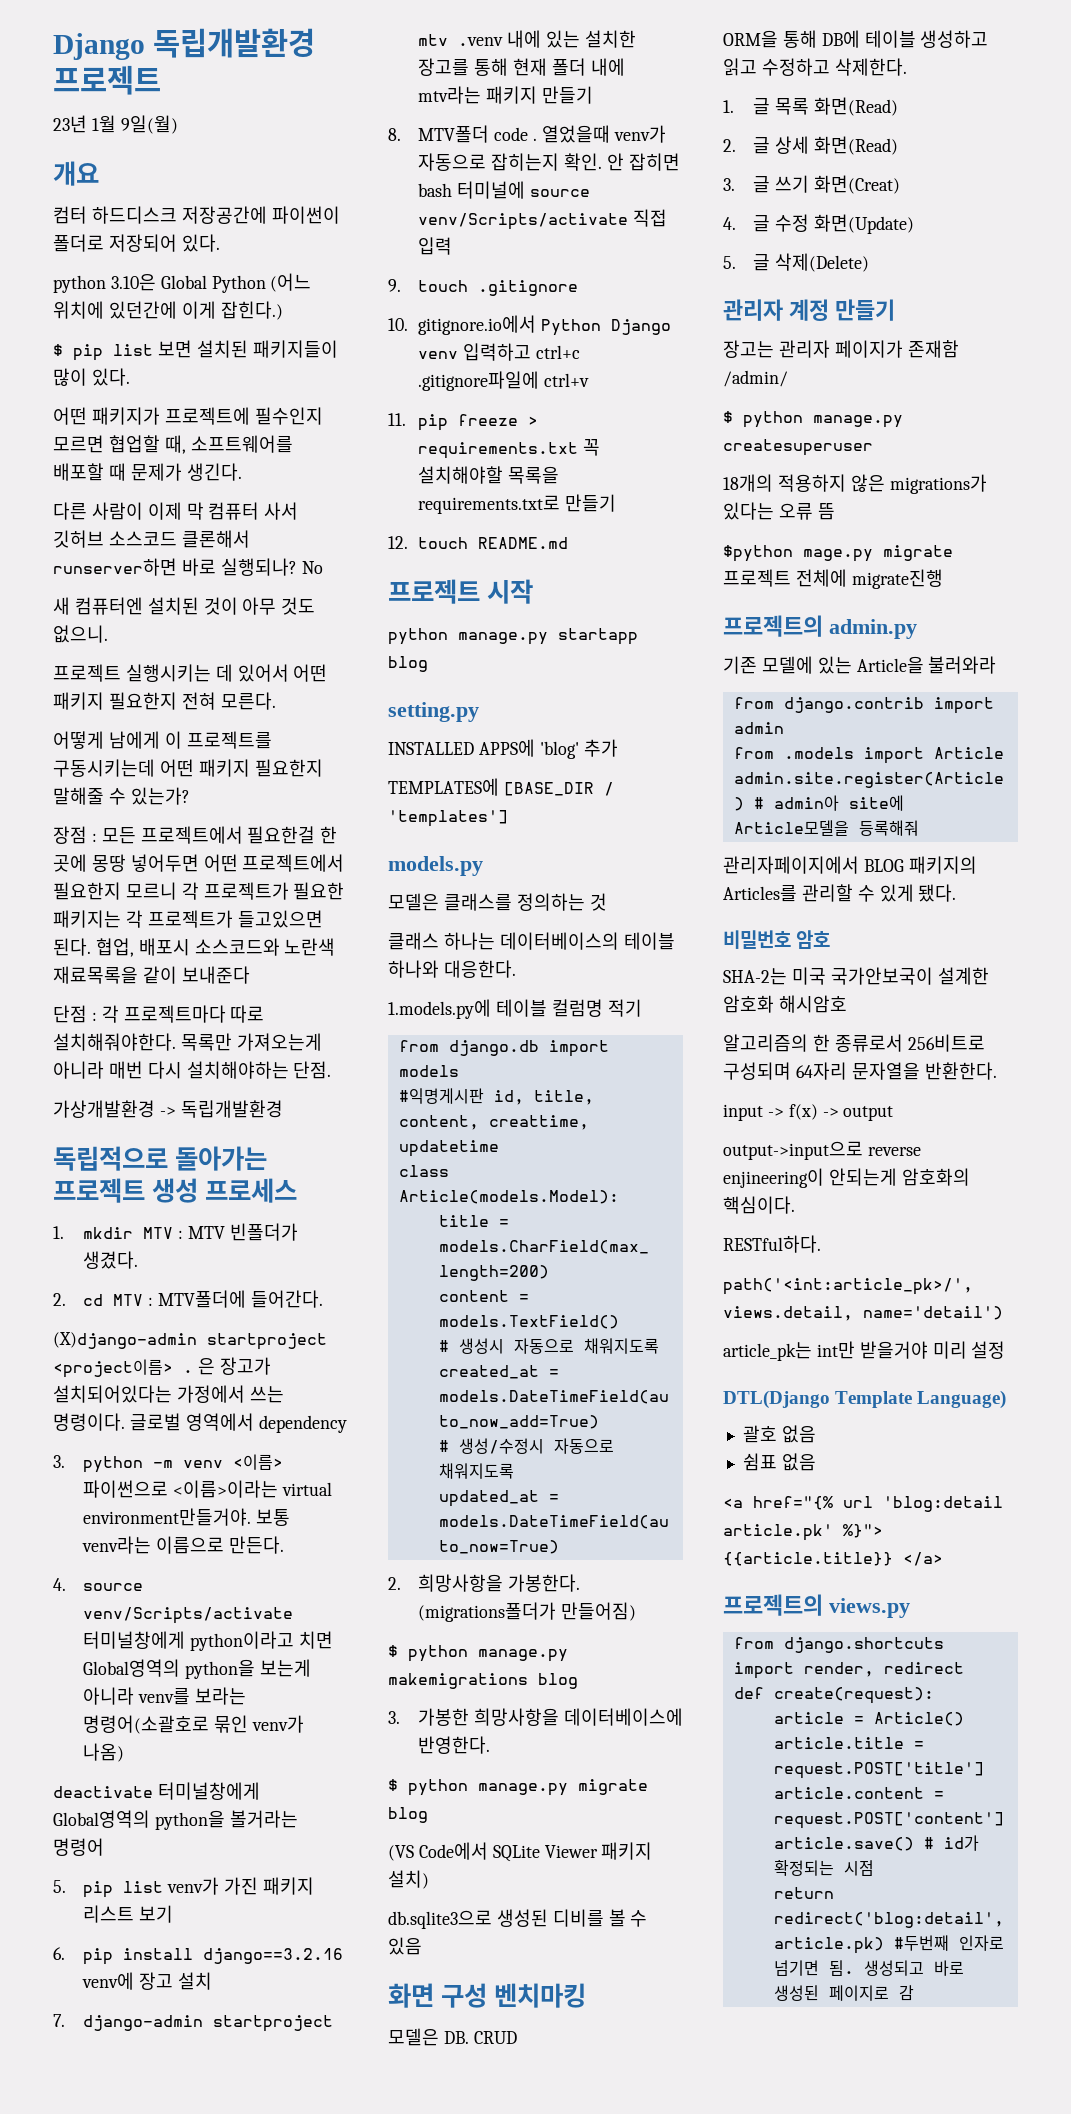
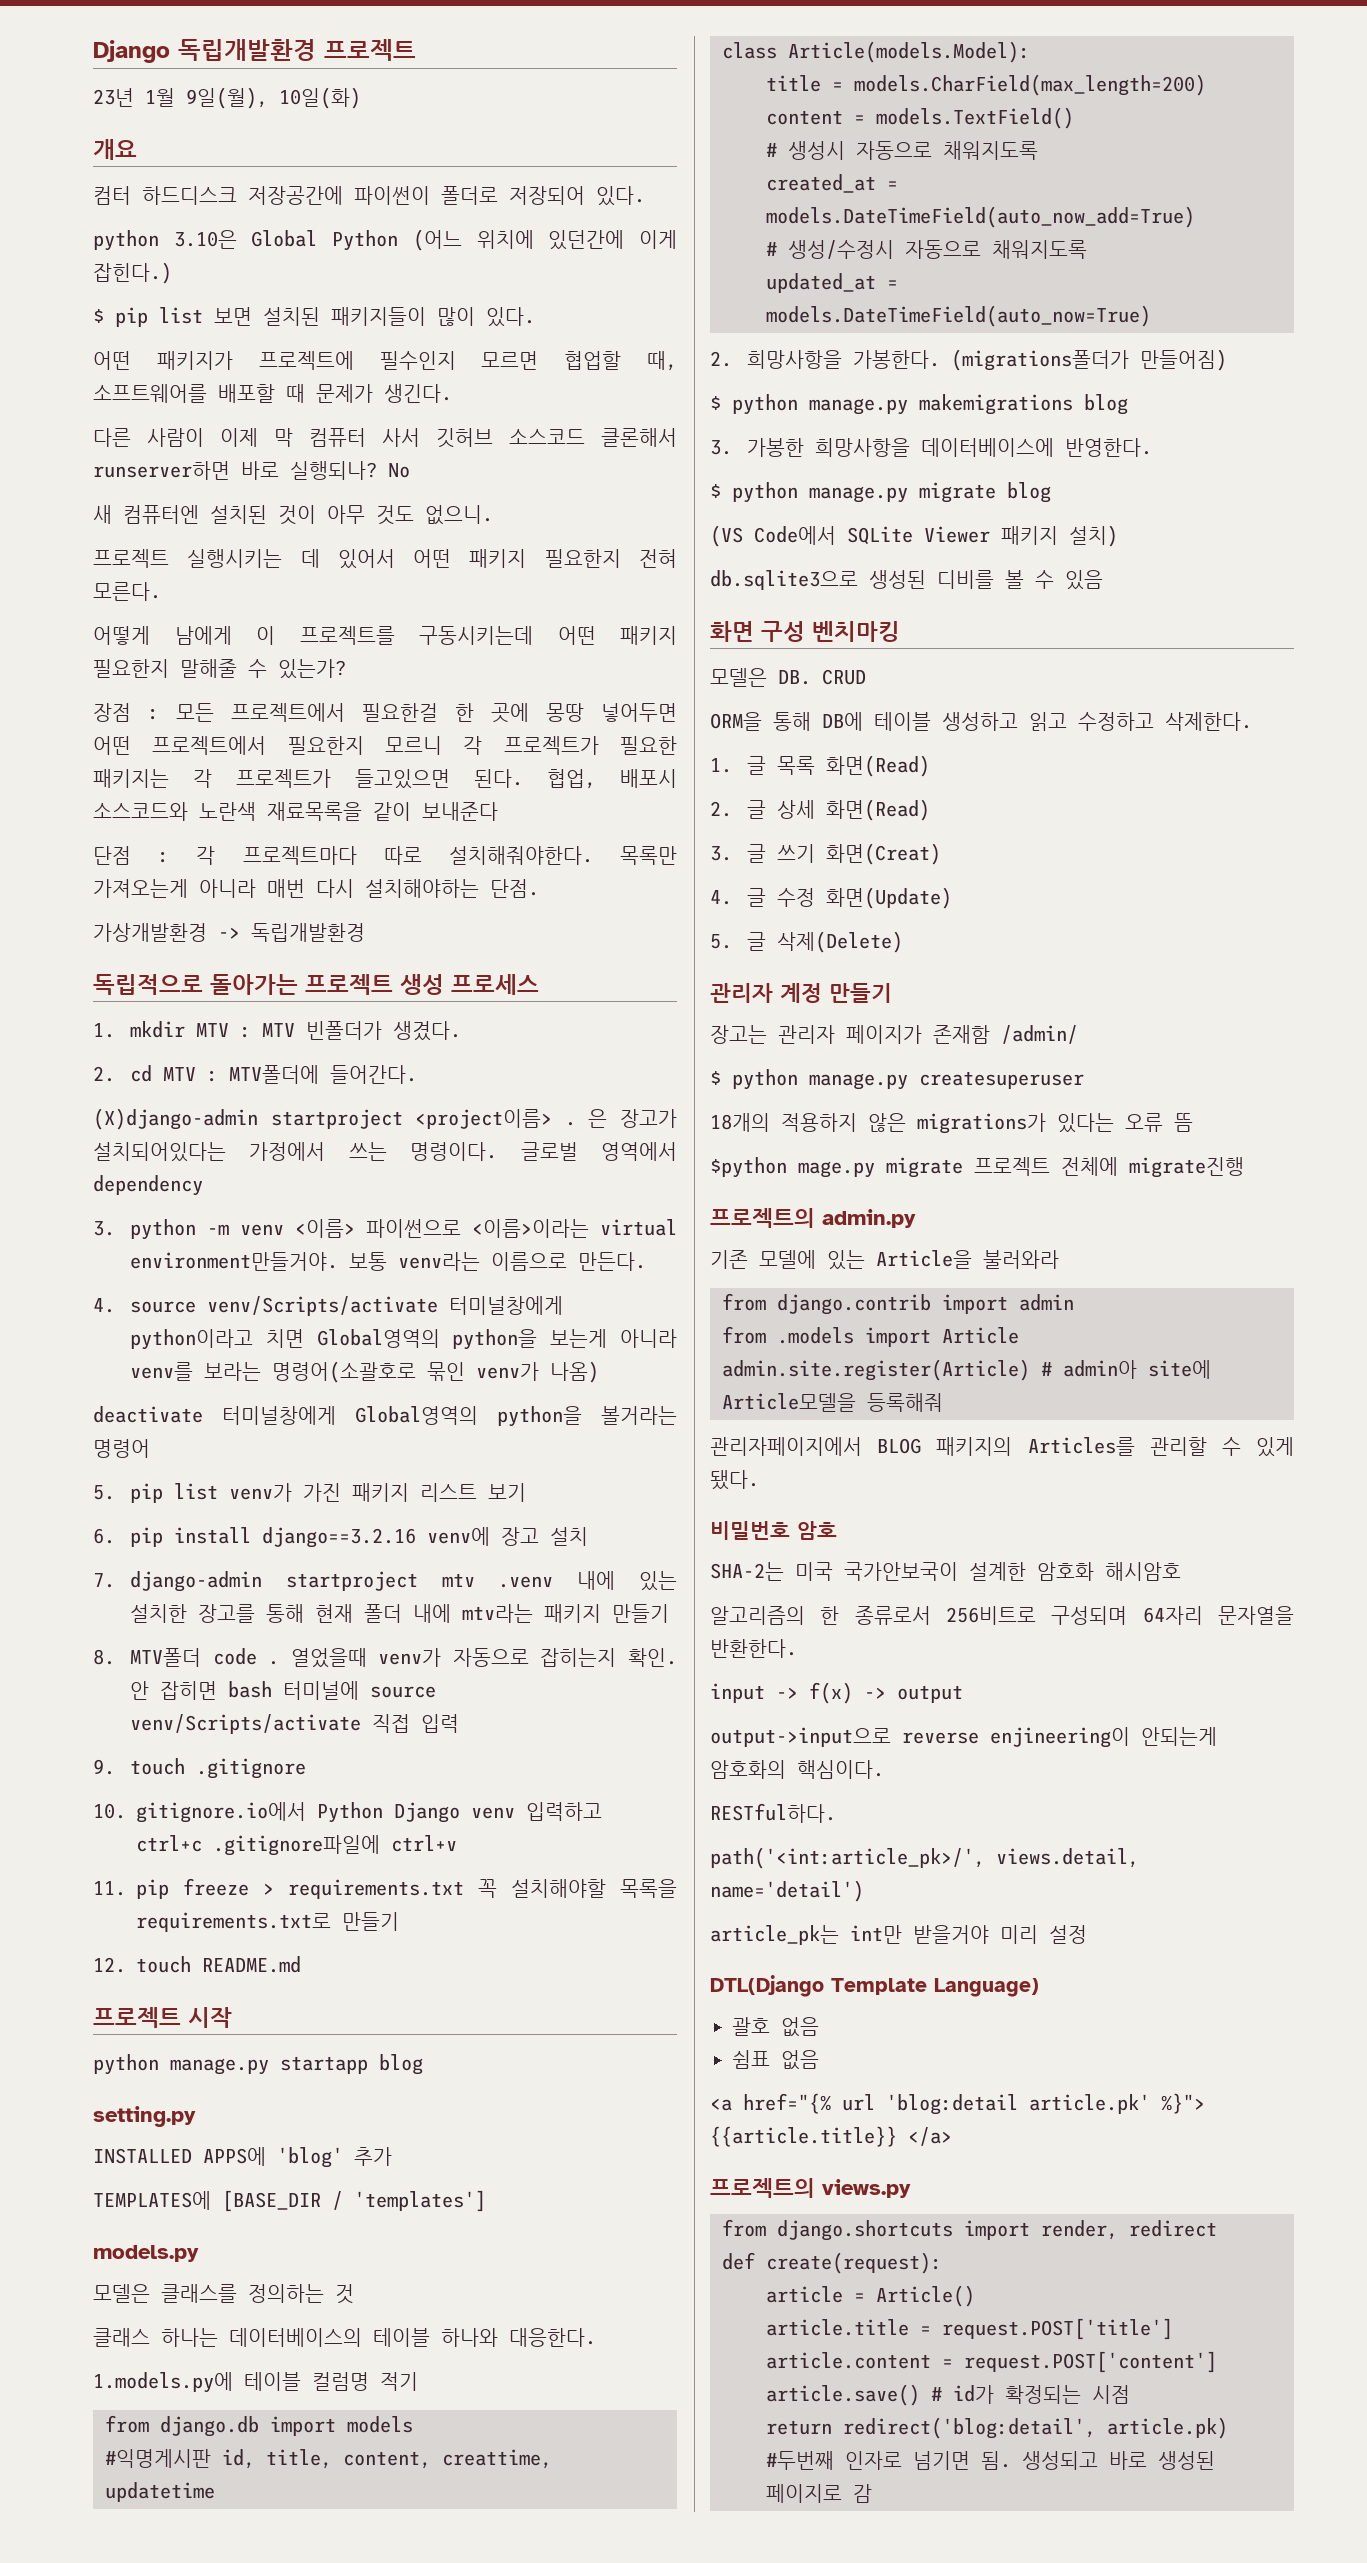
- 23년 1월 9일(월)
+ 23년 1월 9일(월), 10일(화)

